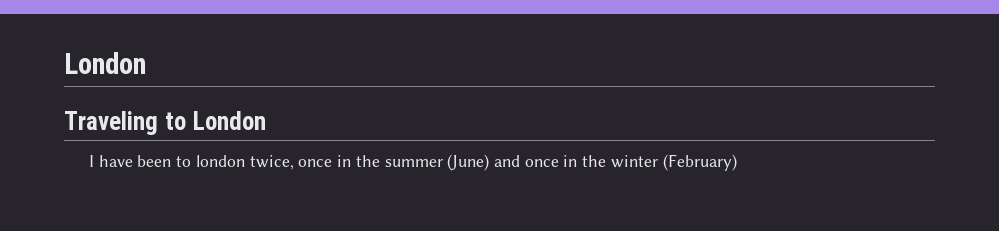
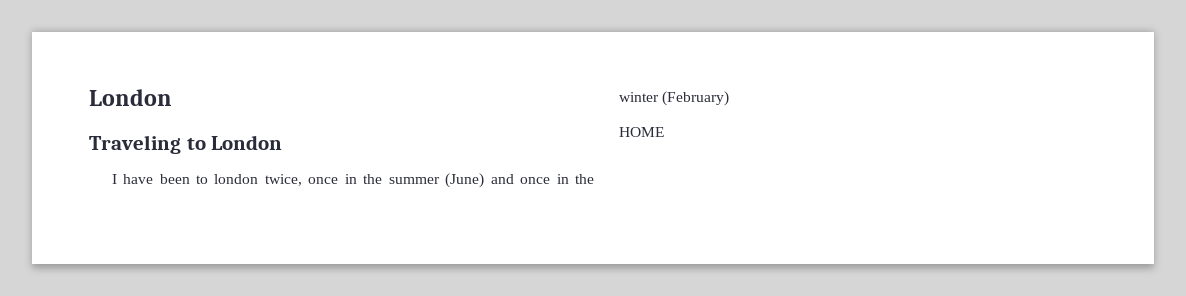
+ HOME

